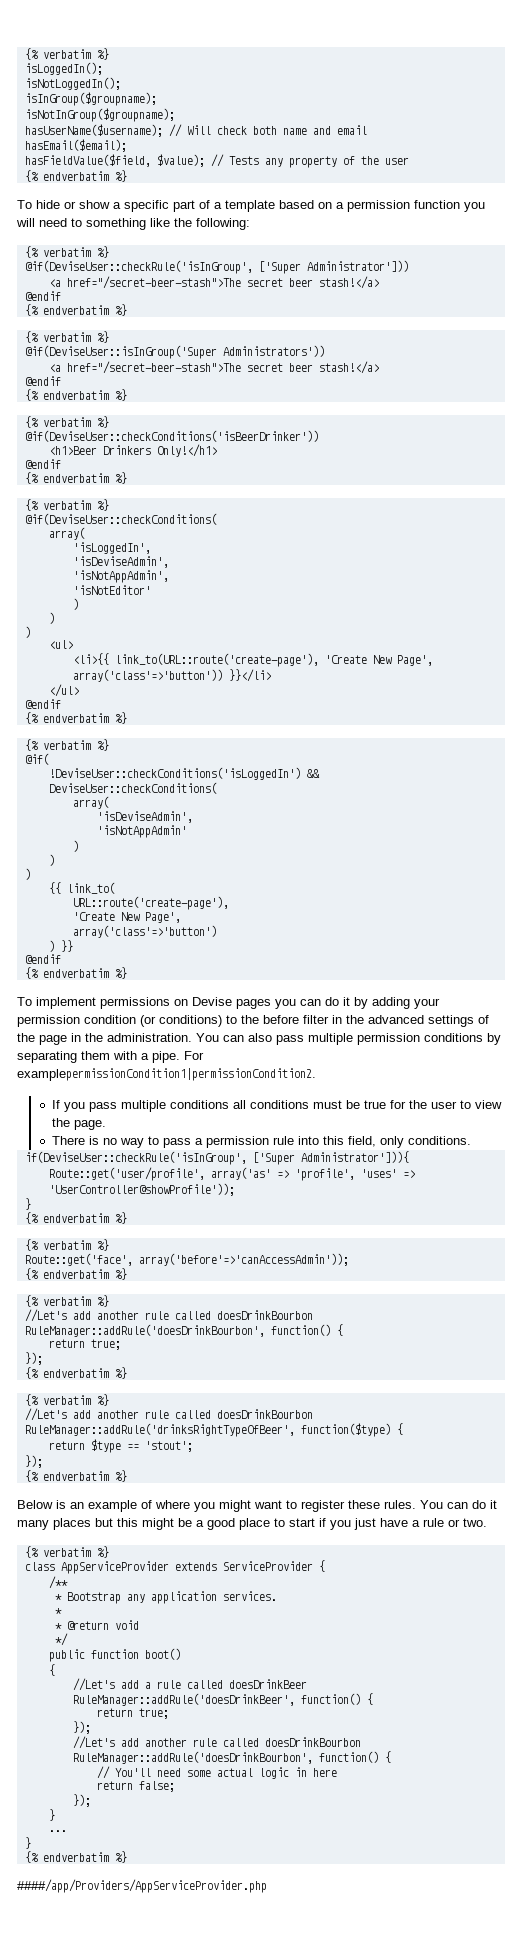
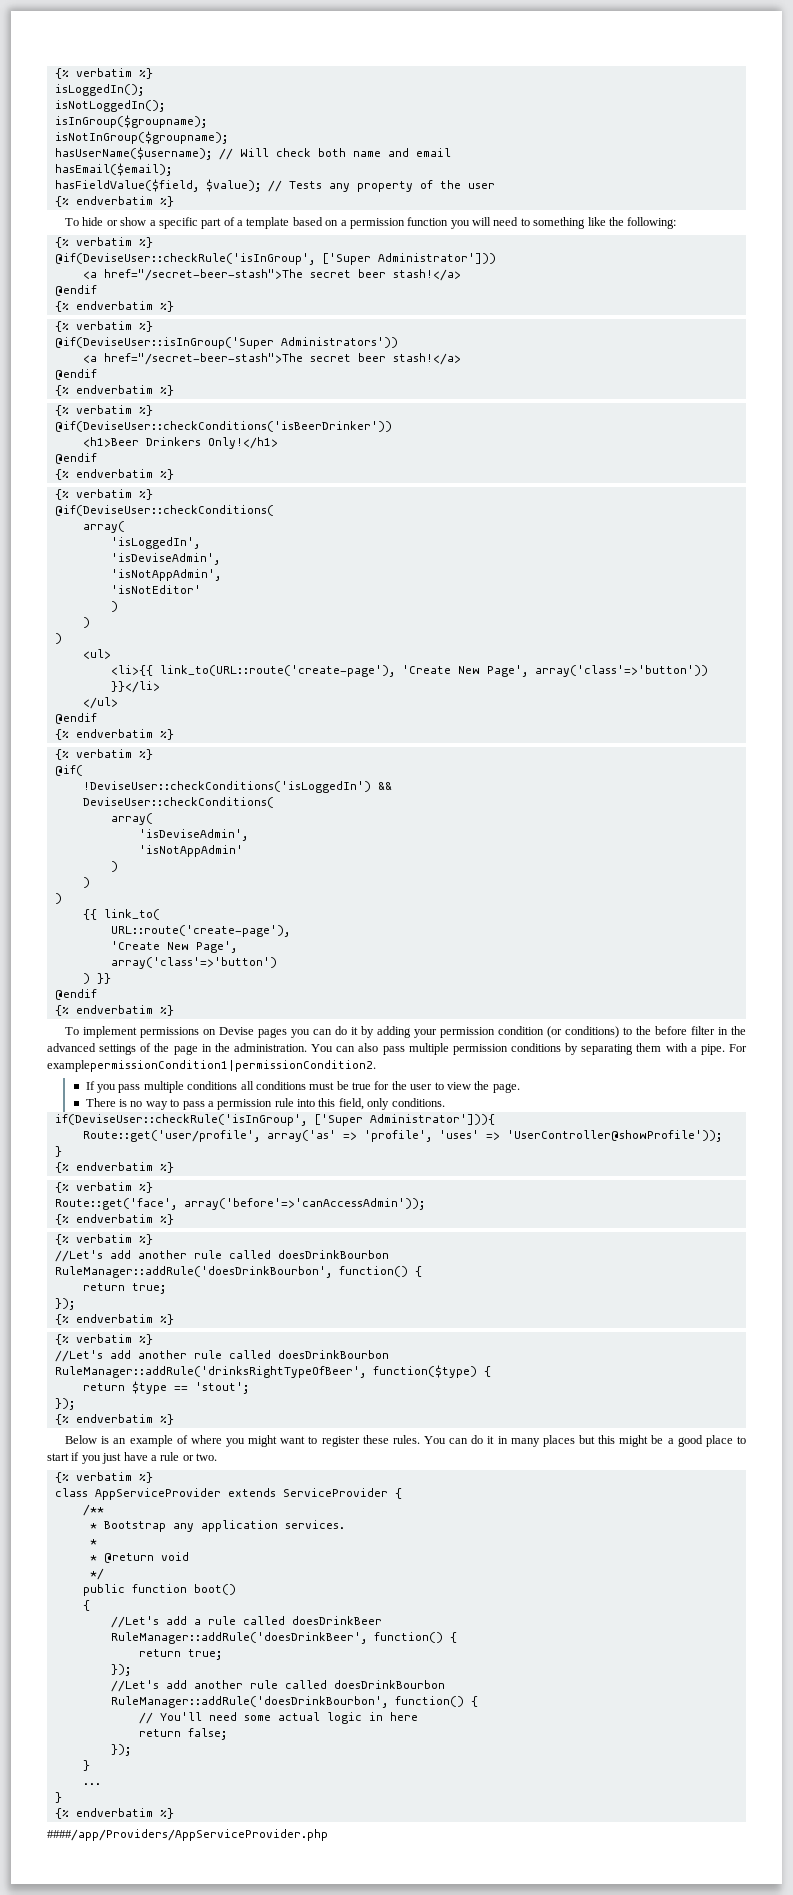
- You can do it many places but this might be a good place to start if you just have a rule or two.
+ You can do it in many places but this might be a good place to start if you just have a rule or two.

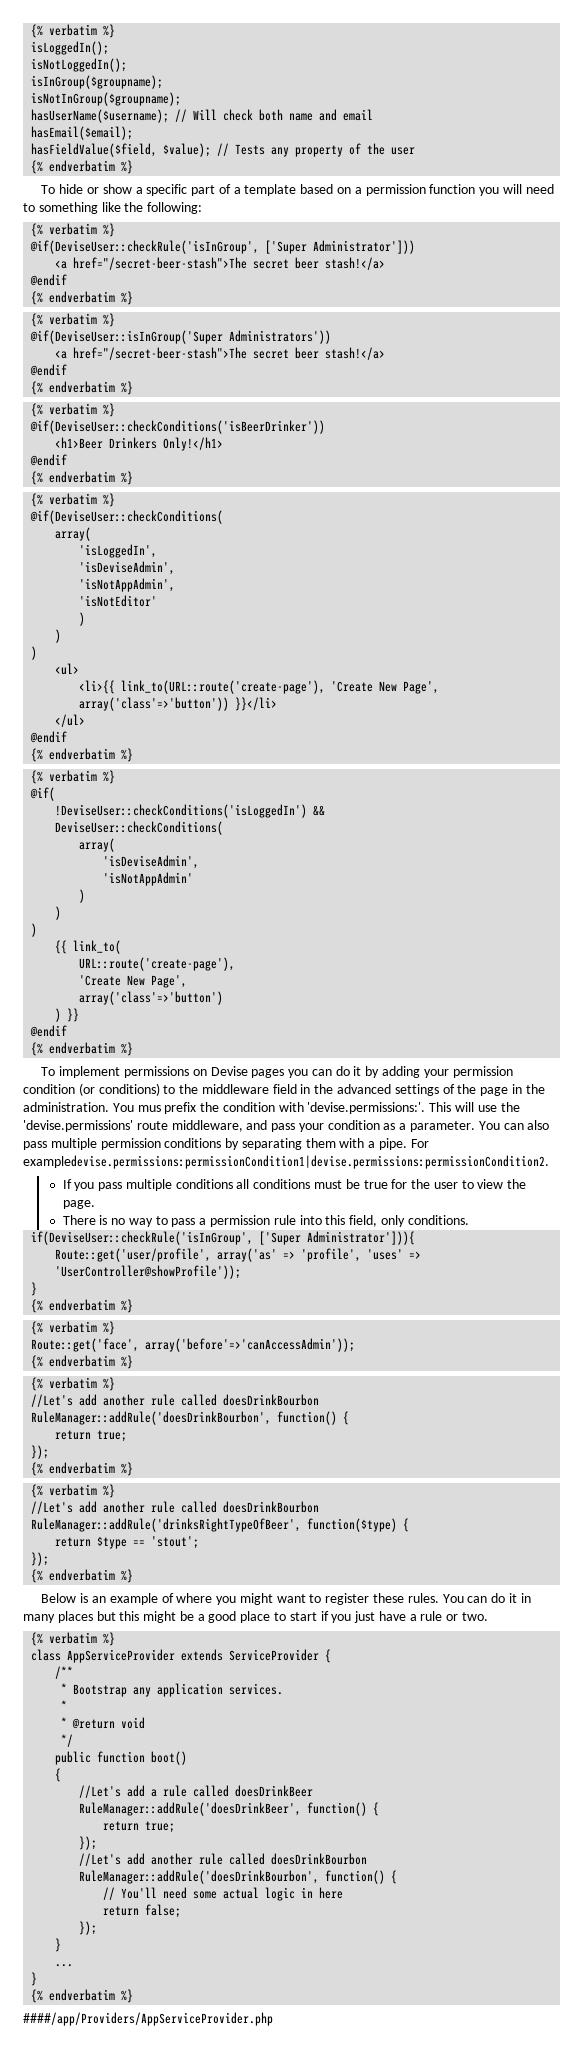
- To implement permissions on Devise pages you can do it by adding your permission condition (or conditions) to the before filter in the advanced settings of the page in the administration.
+ To implement permissions on Devise pages you can do it by adding your permission condition (or conditions) to the middleware field in the advanced settings of the page in the administration.
- You can also pass multiple permission conditions by separating them with a pipe.
+ You mus prefix the condition with 'devise.permissions:'. This will use the 'devise.permissions' route middleware, and pass your condition as a parameter. You can also pass multiple permission conditions by separating them with a pipe.
- For examplepermissionCondition1|permissionCondition2.
+ For exampledevise.permissions:permissionCondition1|devise.permissions:permissionCondition2.

